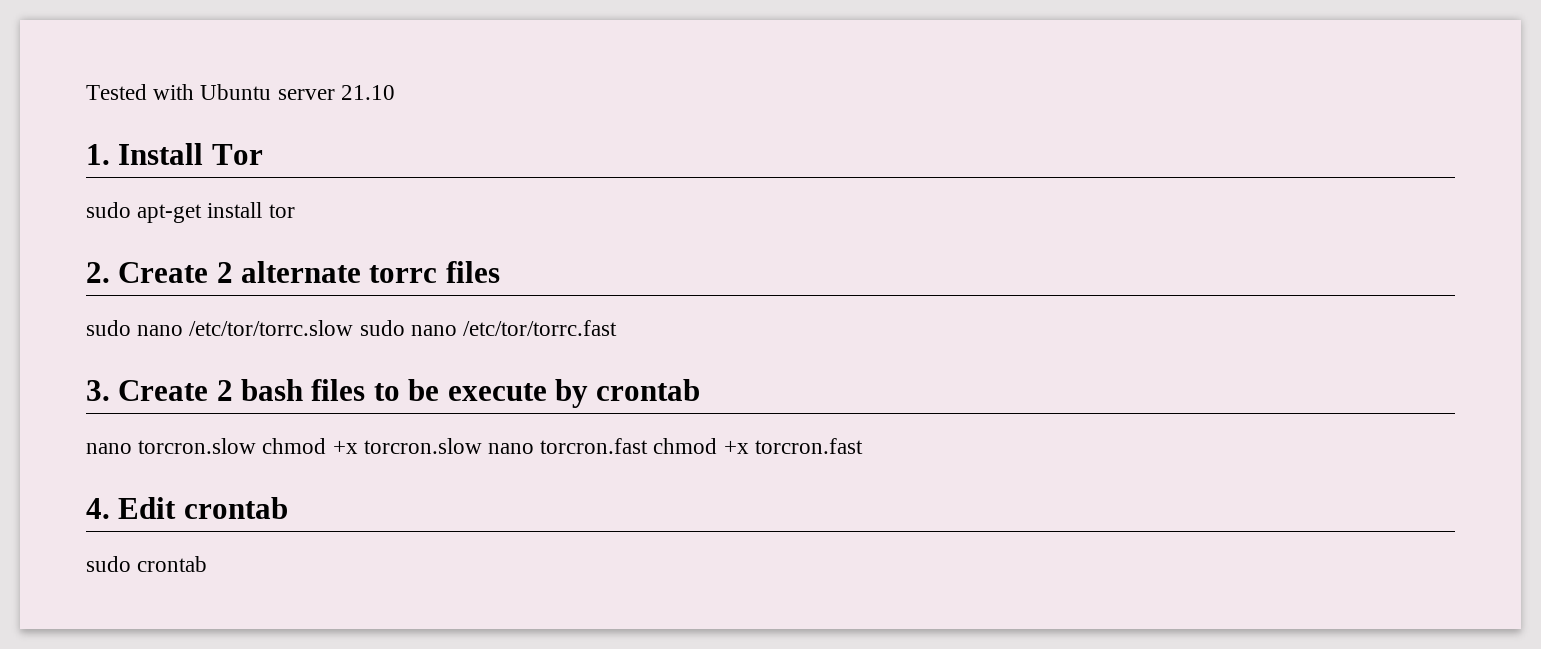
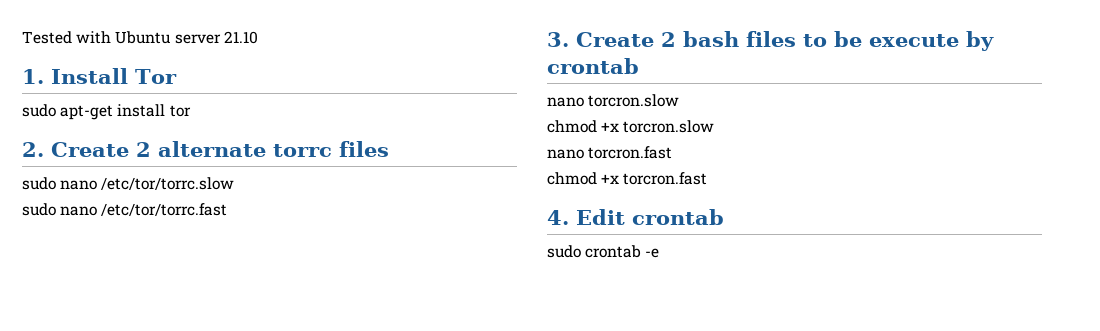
- sudo nano /etc/tor/torrc.slow sudo nano /etc/tor/torrc.fast
+ sudo nano /etc/tor/torrc.slow
+ sudo nano /etc/tor/torrc.fast
- nano torcron.slow chmod +x torcron.slow nano torcron.fast chmod +x torcron.fast
+ nano torcron.slow
+ chmod +x torcron.slow
+ nano torcron.fast
+ chmod +x torcron.fast
- sudo crontab
+ sudo crontab -e

